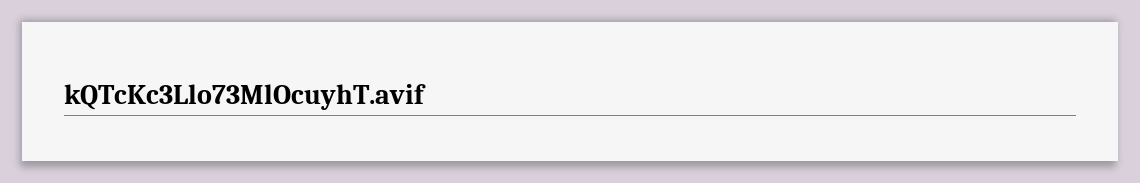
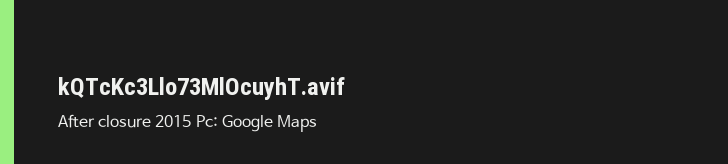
+ After closure 2015 Pc: Google Maps

